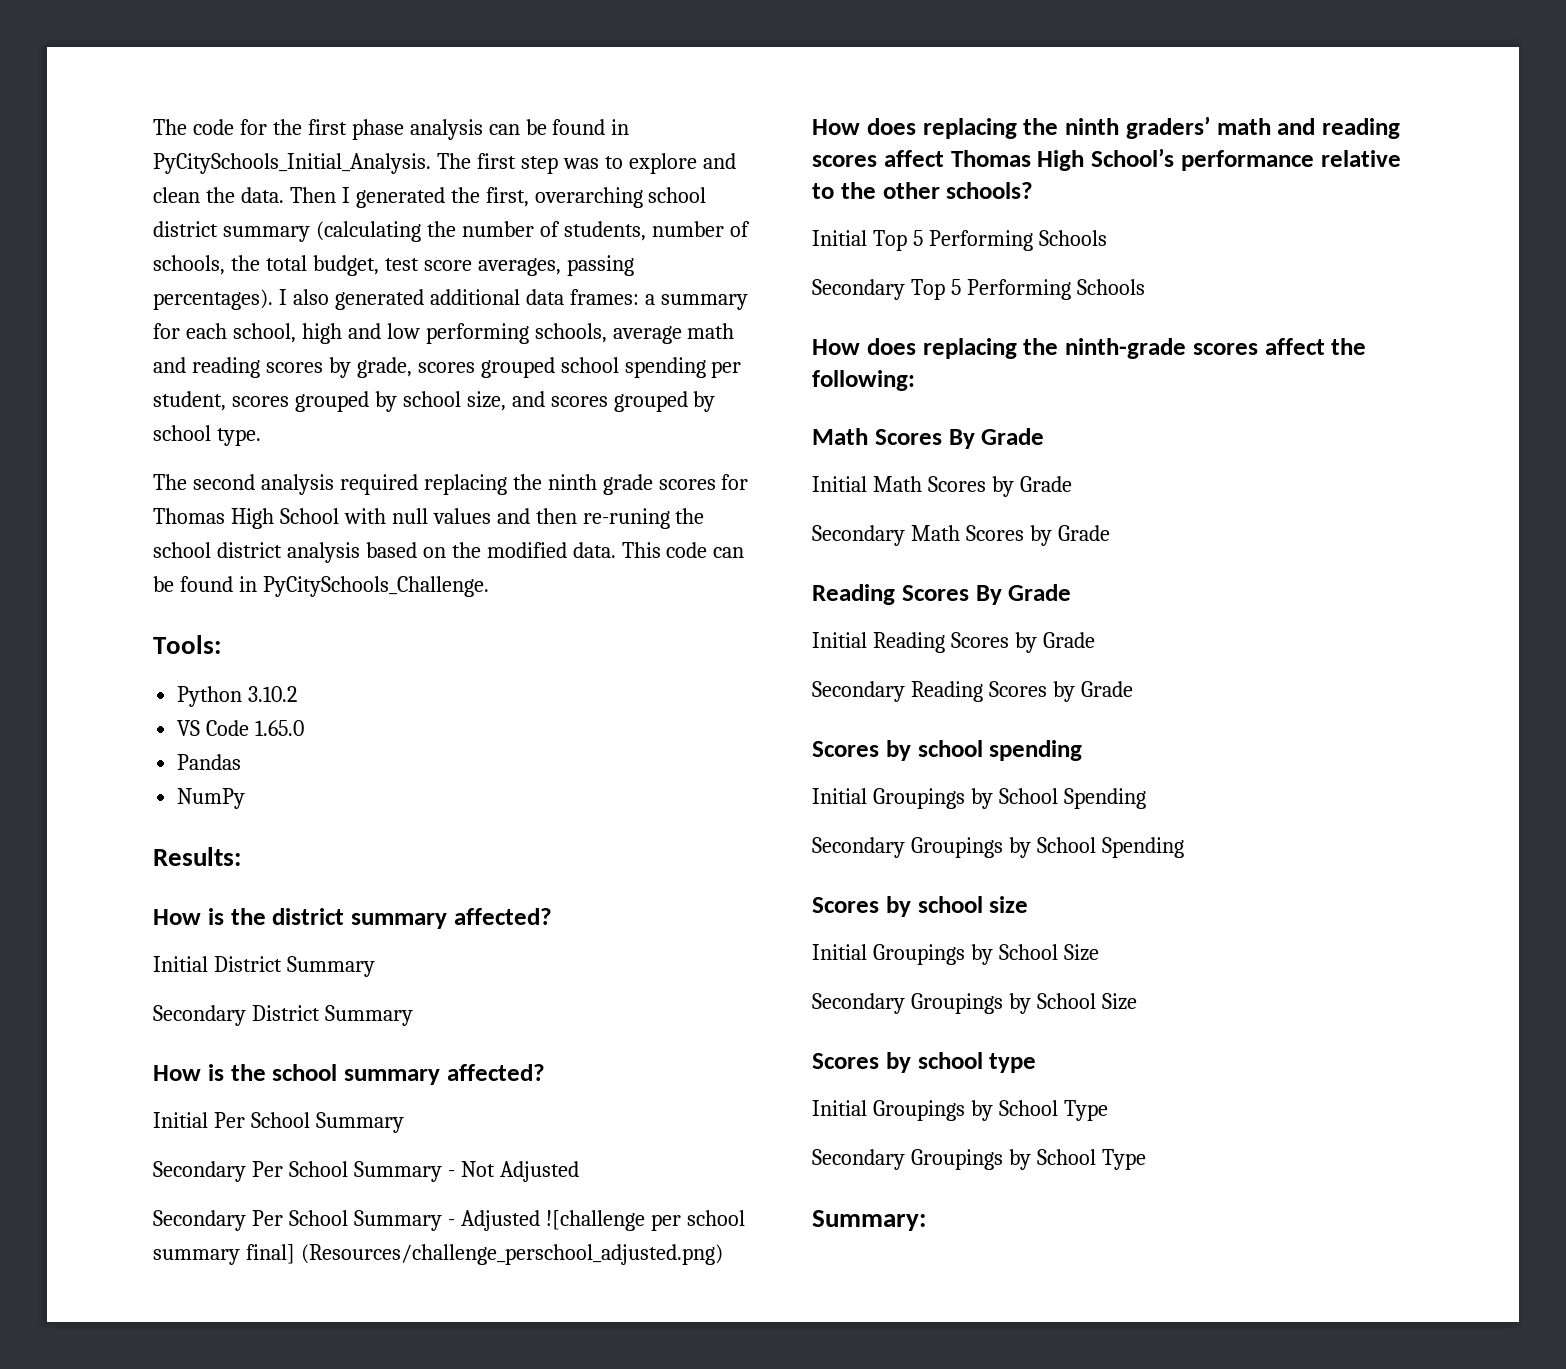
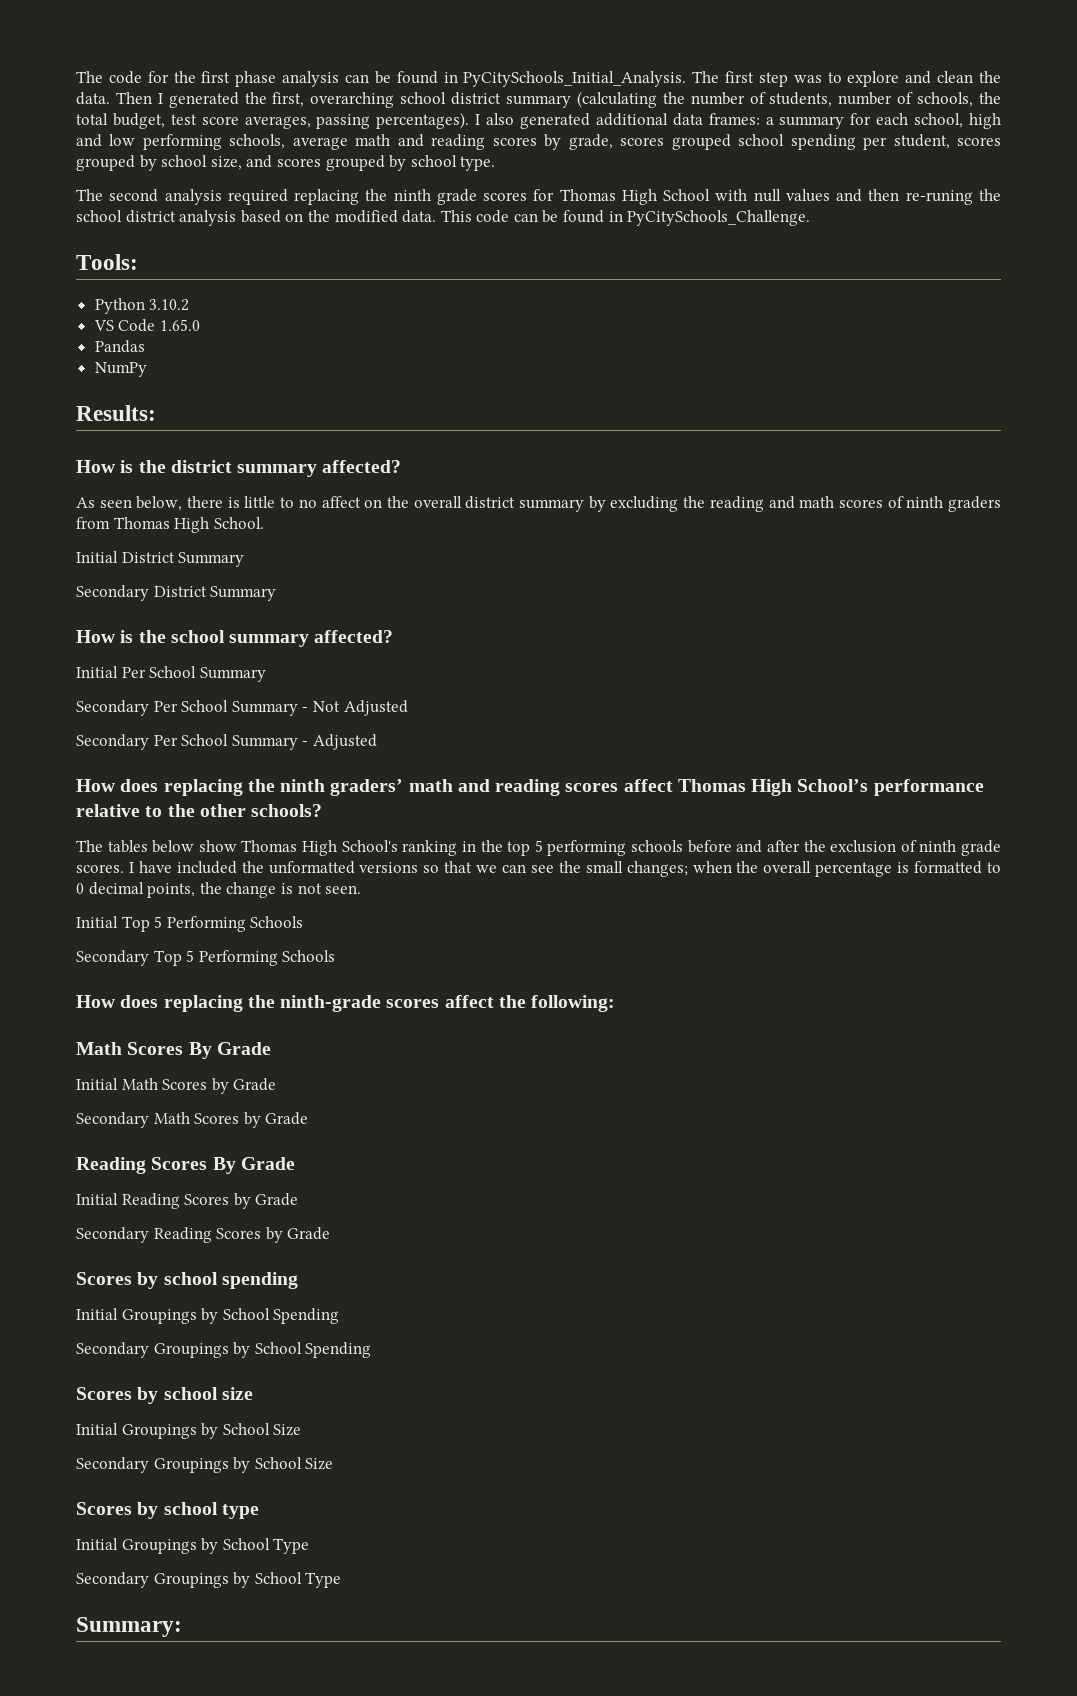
+ As seen below, there is little to no affect on the overall district summary by excluding the reading and math scores of ninth graders from Thomas High School.
- Secondary Per School Summary - Adjusted ![challenge per school summary final] (Resources/challenge_perschool_adjusted.png)
+ Secondary Per School Summary - Adjusted
+ The tables below show Thomas High School's ranking in the top 5 performing schools before and after the exclusion of ninth grade scores. I have included the unformatted versions so that we can see the small changes; when the overall percentage is formatted to 0 decimal points, the change is not seen.

